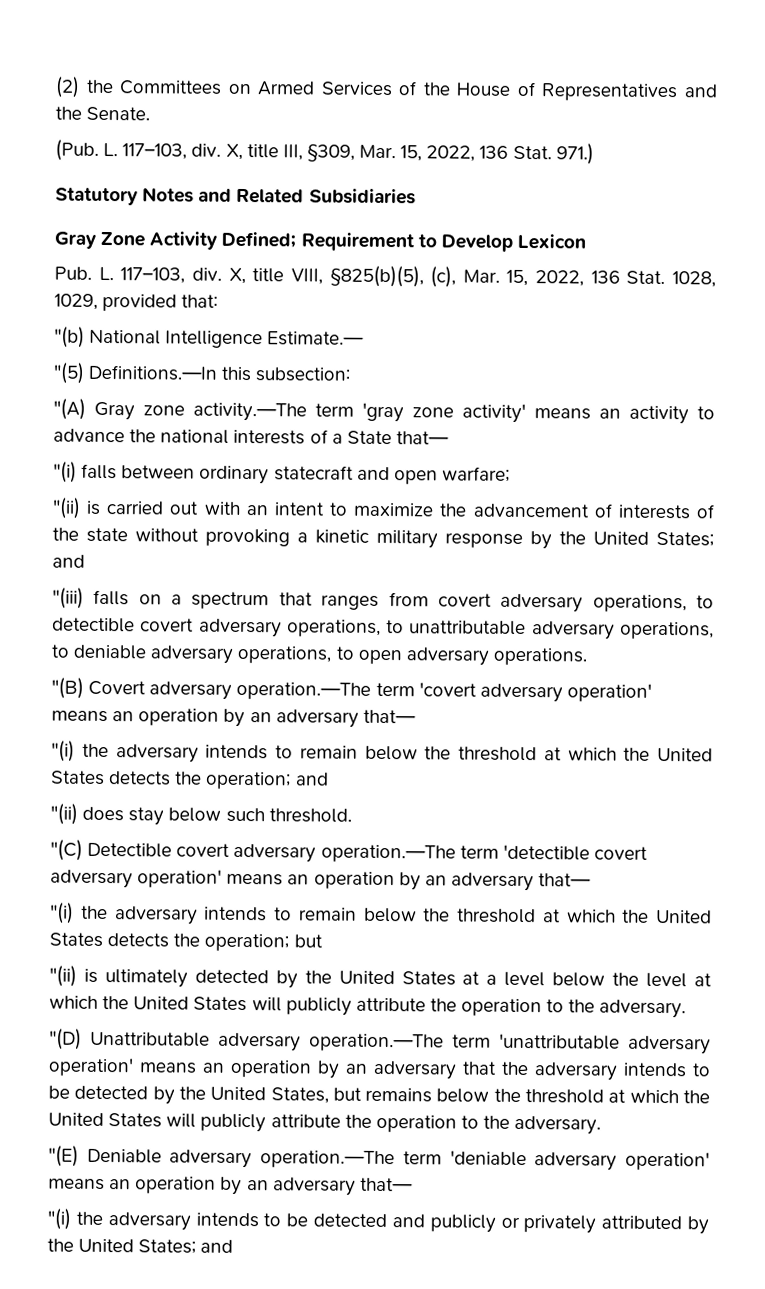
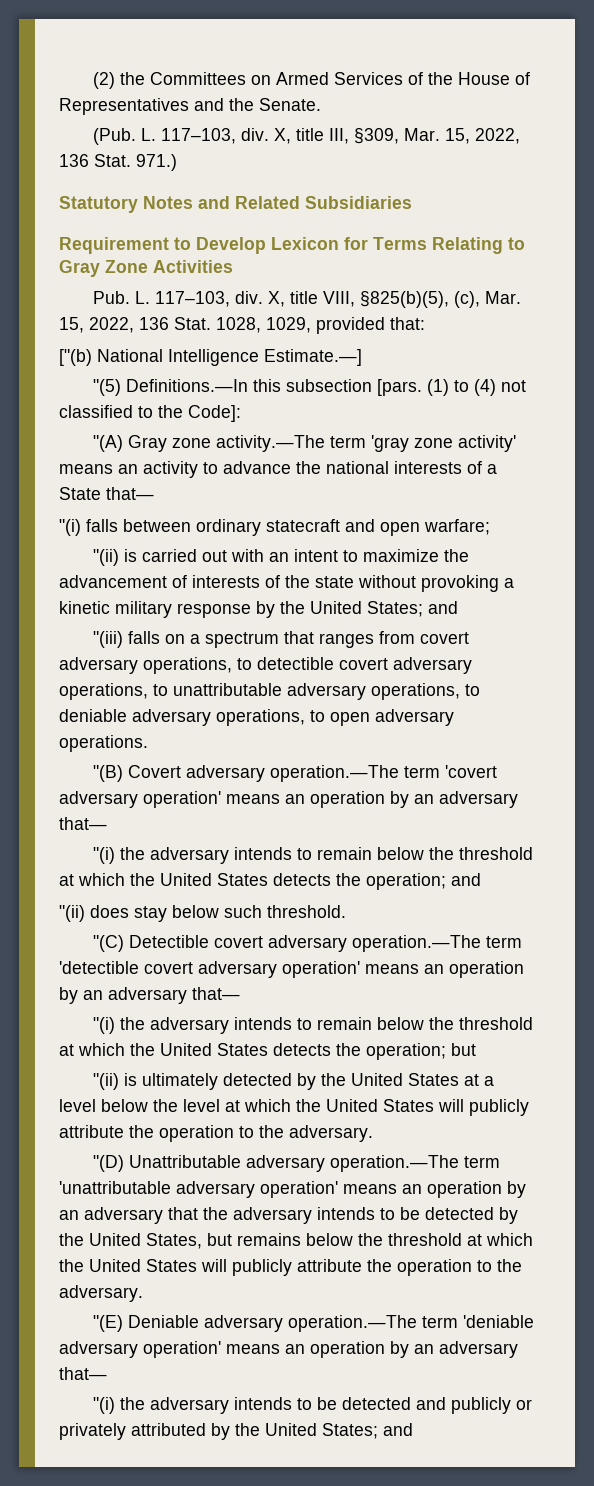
- Gray Zone Activity Defined; Requirement to Develop Lexicon
+ Requirement to Develop Lexicon for Terms Relating to Gray Zone Activities
- "(b) National Intelligence Estimate.—
+ ["(b) National Intelligence Estimate.—]
- "(5) Definitions.—In this subsection:
+ "(5) Definitions.—In this subsection [pars. (1) to (4) not classified to the Code]:

